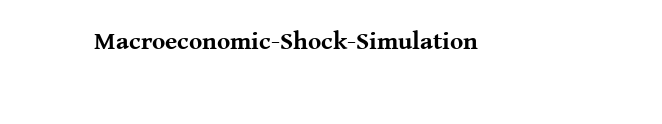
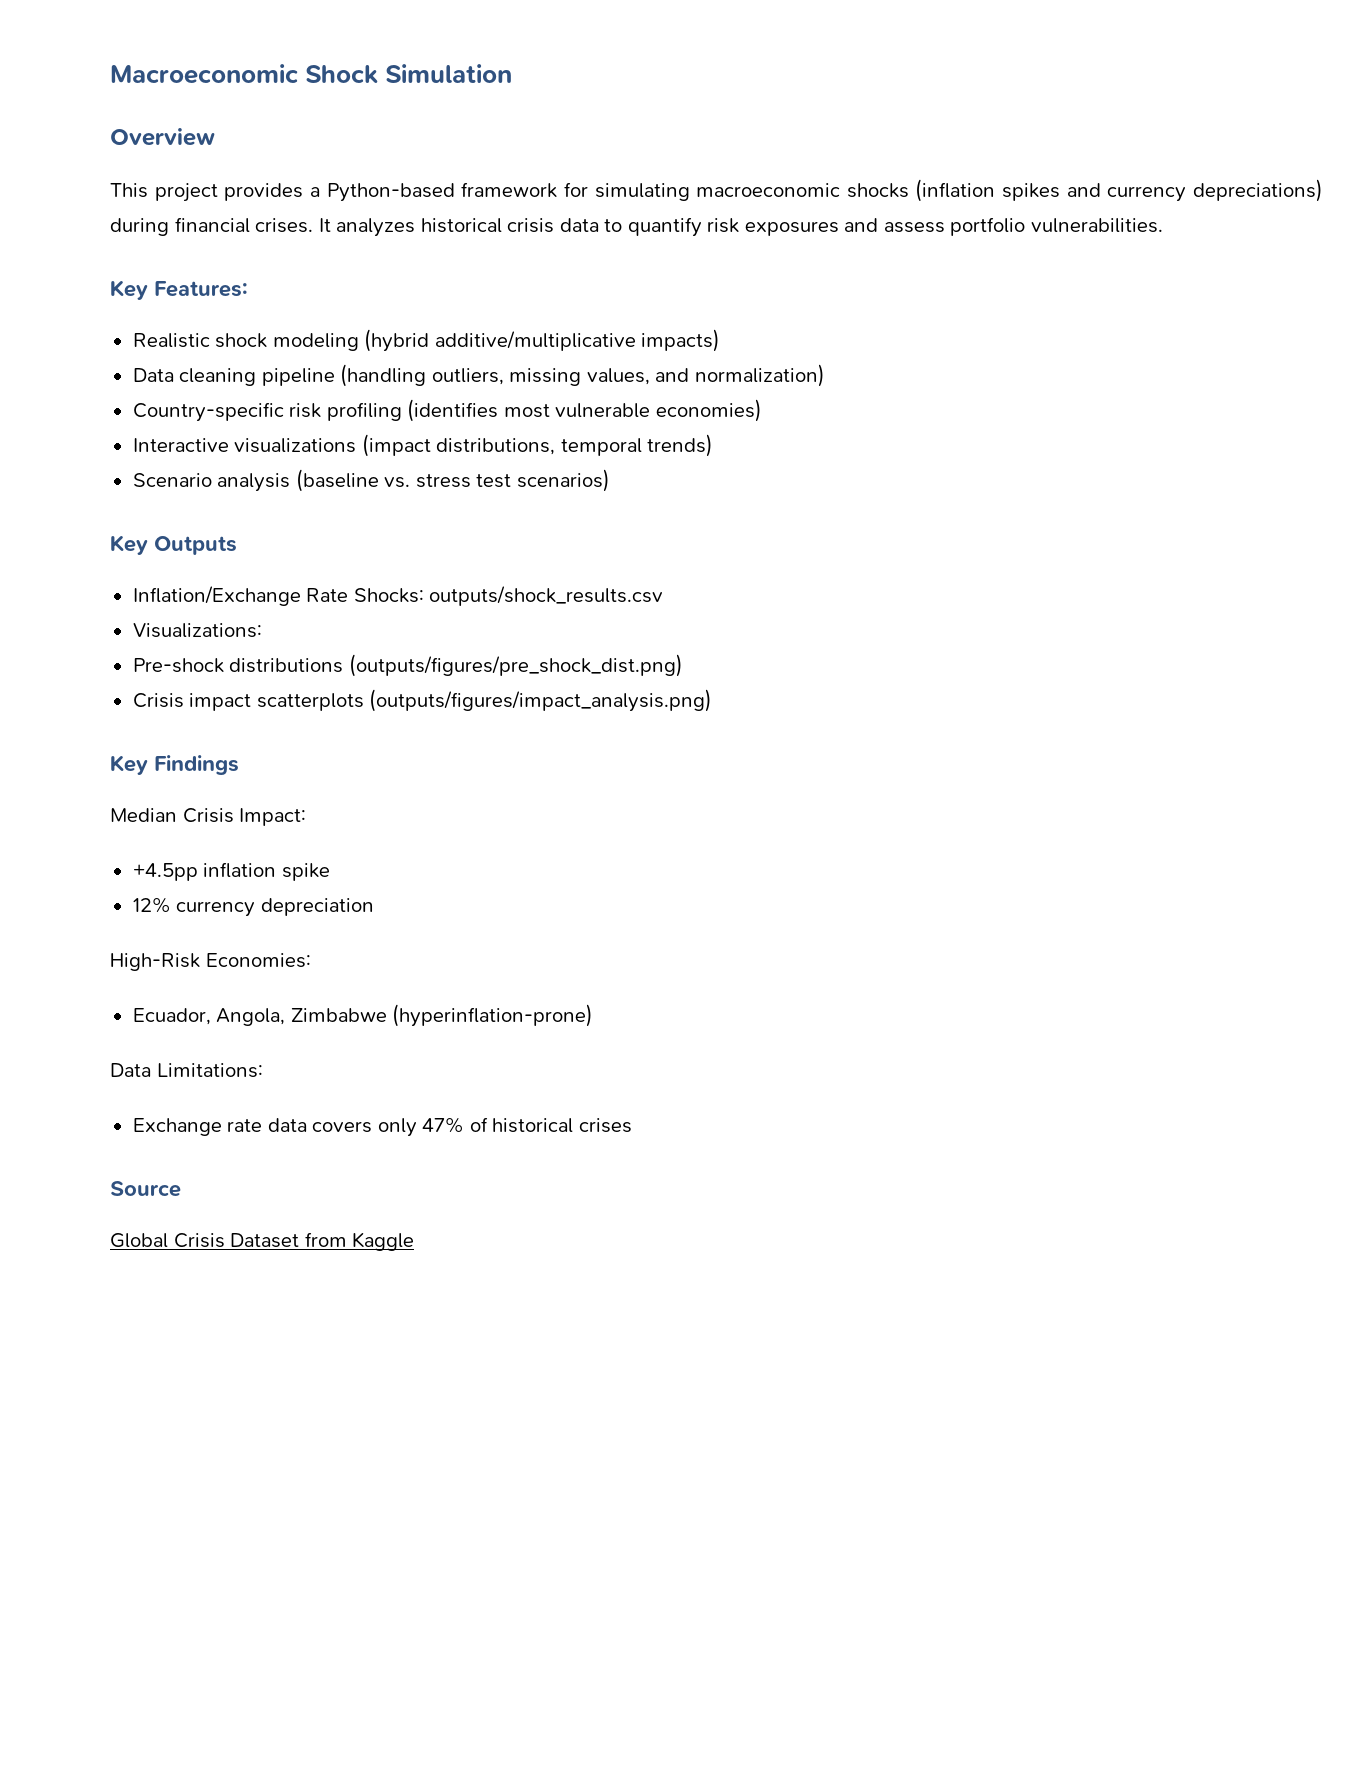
- Macroeconomic-Shock-Simulation
+ Macroeconomic Shock Simulation
+ Overview
+ This project provides a Python-based framework for simulating macroeconomic shocks (inflation spikes and currency depreciations) during financial crises. It analyzes historical crisis data to quantify risk exposures and assess portfolio vulnerabilities.
+ Key Features:
+ Realistic shock modeling (hybrid additive/multiplicative impacts)
+ Data cleaning pipeline (handling outliers, missing values, and normalization)
+ Country-specific risk profiling (identifies most vulnerable economies)
+ Interactive visualizations (impact distributions, temporal trends)
+ Scenario analysis (baseline vs. stress test scenarios)
+ Key Outputs
+ Inflation/Exchange Rate Shocks: outputs/shock_results.csv
+ Visualizations:
+ Pre-shock distributions (outputs/figures/pre_shock_dist.png)
+ Crisis impact scatterplots (outputs/figures/impact_analysis.png)
+ Key Findings
+ Median Crisis Impact:
+ +4.5pp inflation spike
+ 12% currency depreciation
+ High-Risk Economies:
+ Ecuador, Angola, Zimbabwe (hyperinflation-prone)
+ Data Limitations:
+ Exchange rate data covers only 47% of historical crises
+ Source
+ Global Crisis Dataset from Kaggle

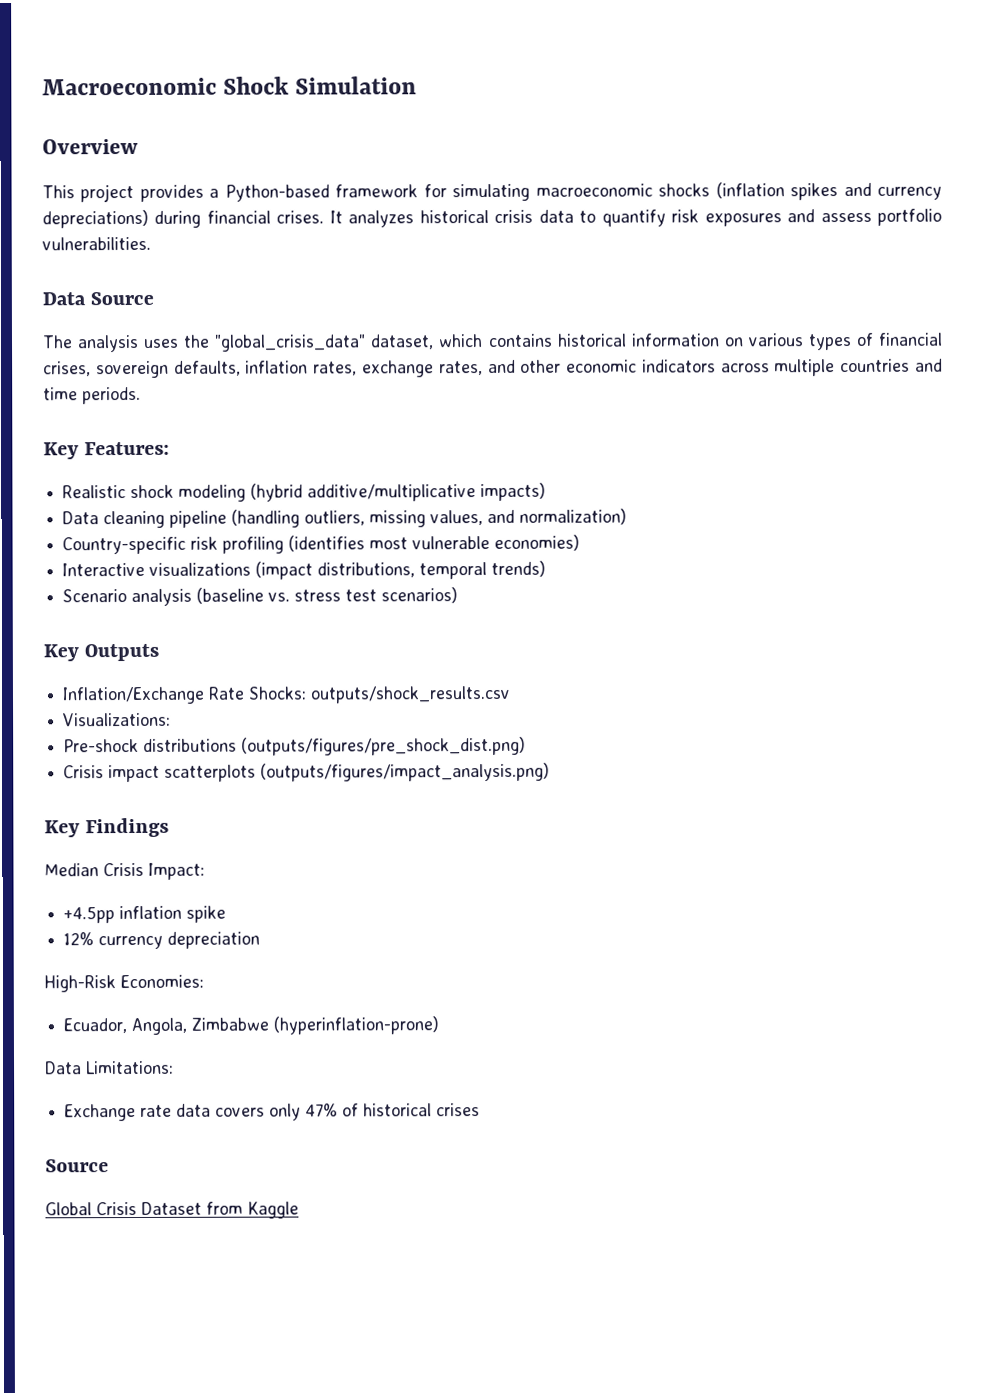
+ Data Source
+ The analysis uses the "global_crisis_data" dataset, which contains historical information on various types of financial crises, sovereign defaults, inflation rates, exchange rates, and other economic indicators across multiple countries and time periods.

